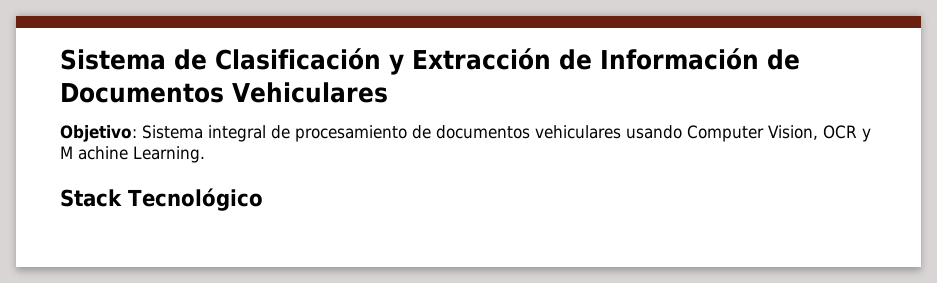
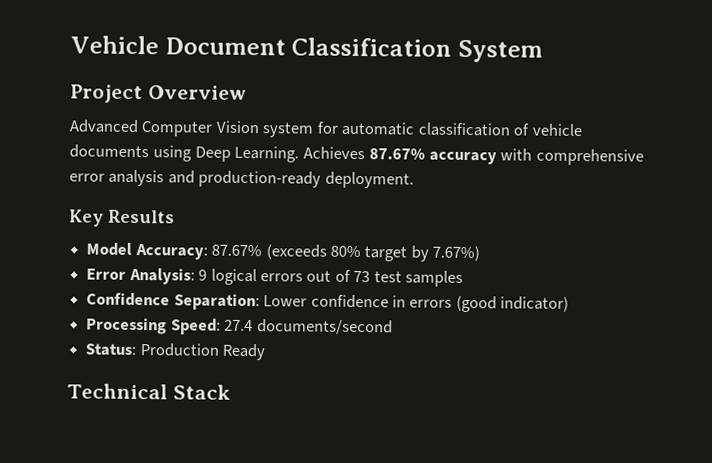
- Sistema de Clasificación y Extracción de Información de Documentos Vehiculares
- Objetivo: Sistema integral de procesamiento de documentos vehiculares usando Computer Vision, OCR y M achine Learning.
- Stack Tecnológico
+ Vehicle Document Classification System
+ Project Overview
+ Advanced Computer Vision system for automatic classification of vehicle documents using Deep Learning. Achieves 87.67% accuracy with comprehensive error analysis and production-ready deployment.
+ Key Results
+ Model Accuracy: 87.67% (exceeds 80% target by 7.67%)
+ Error Analysis: 9 logical errors out of 73 test samples
+ Confidence Separation: Lower confidence in errors (good indicator)
+ Processing Speed: 27.4 documents/second
+ Status: Production Ready
+ Technical Stack

